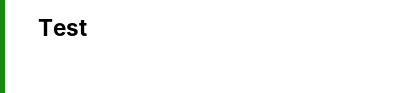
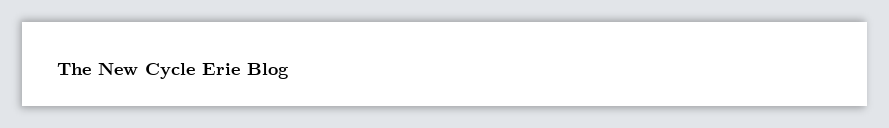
- Test
+ The New Cycle Erie Blog

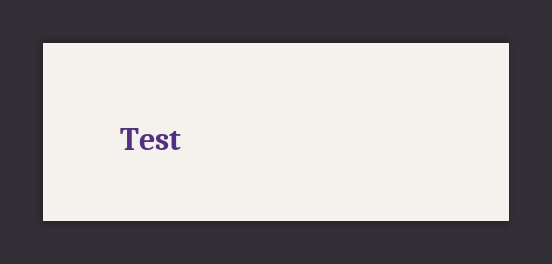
- The New Cycle Erie Blog
+ Test

